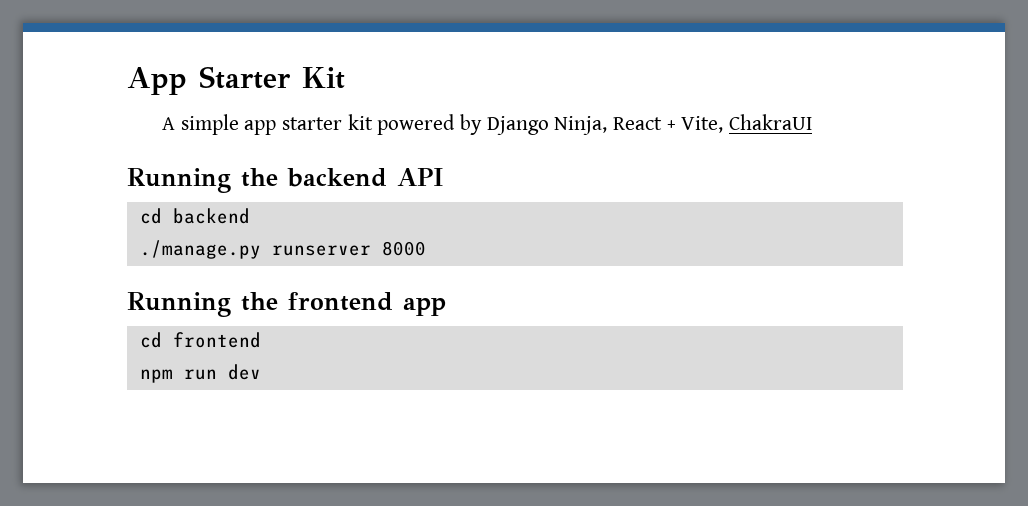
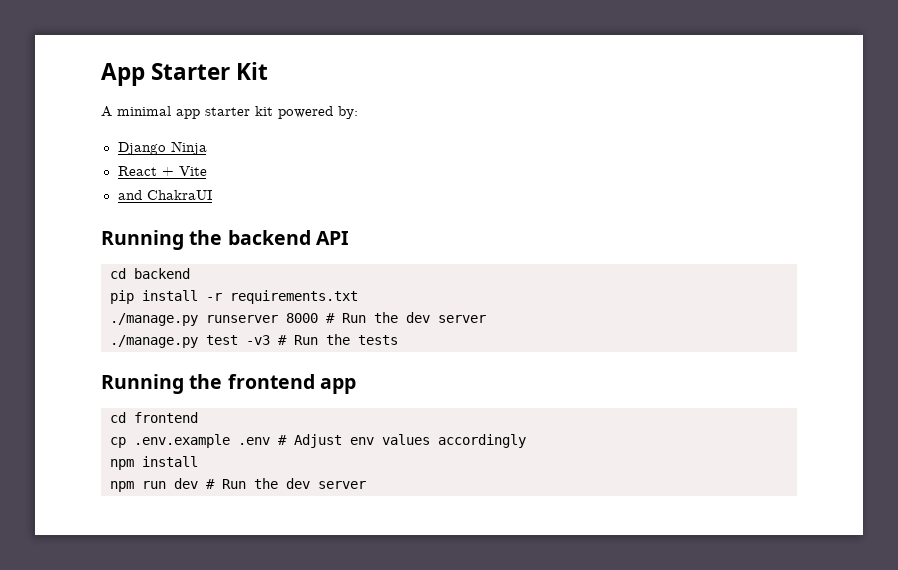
- A simple app starter kit powered by Django Ninja, React + Vite, ChakraUI
+ A minimal app starter kit powered by:
+ Django Ninja
+ React + Vite
+ and ChakraUI
+ pip install -r requirements.txt
- ./manage.py runserver 8000
+ ./manage.py runserver 8000 # Run the dev server
+ ./manage.py test -v3 # Run the tests
- npm run dev
+ cp .env.example .env # Adjust env values accordingly
+ npm install
+ npm run dev # Run the dev server

